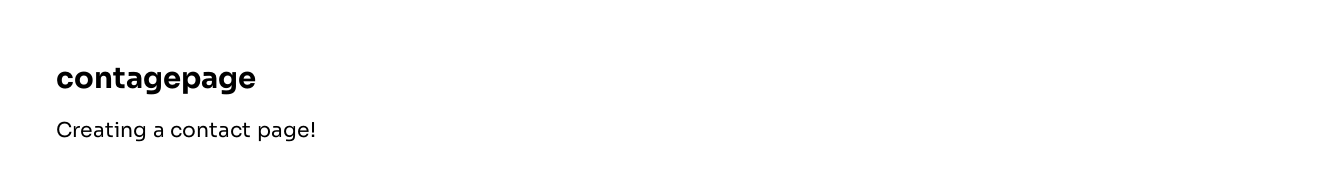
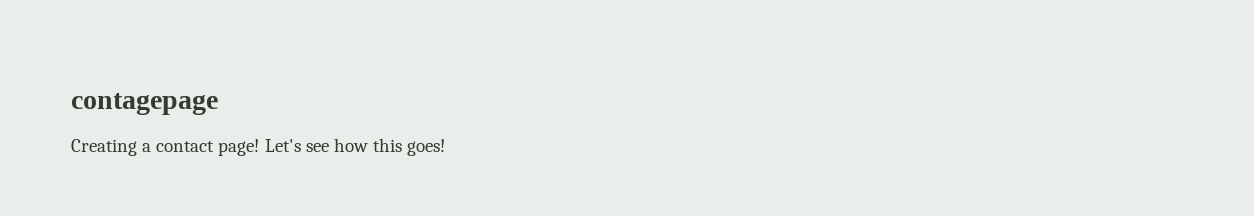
+ Let's see how this goes!

